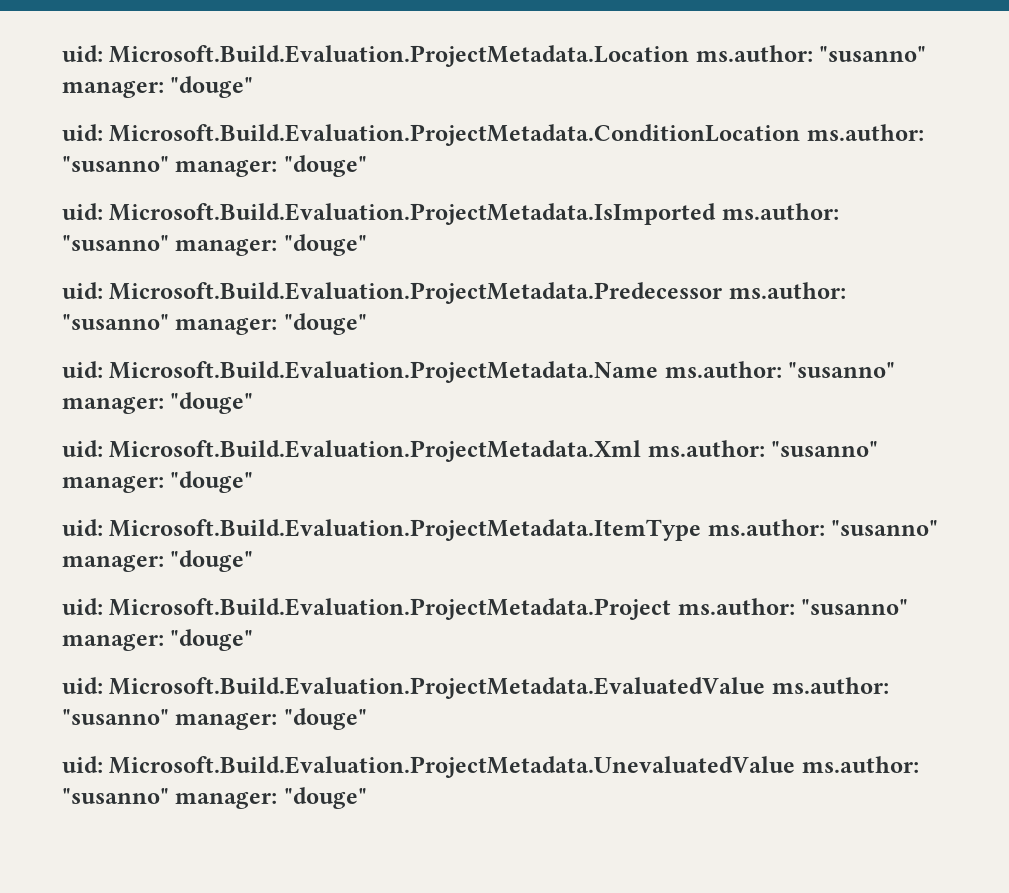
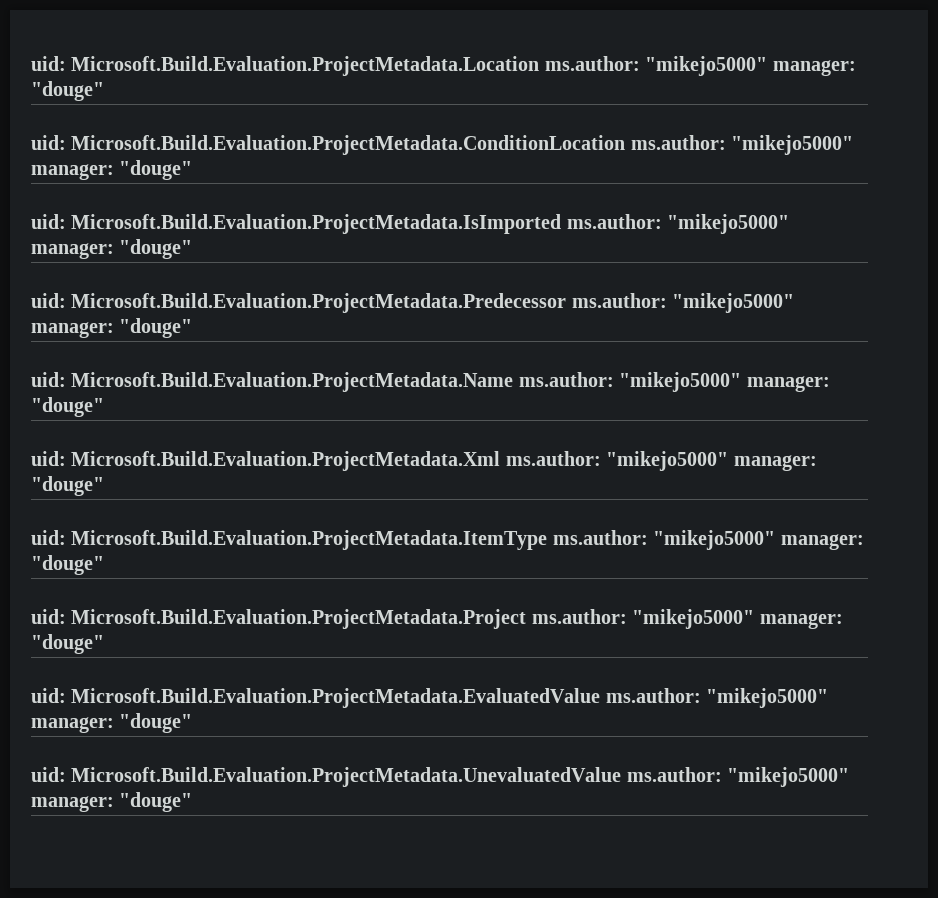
- uid: Microsoft.Build.Evaluation.ProjectMetadata.Location ms.author: "susanno" manager: "douge"
+ uid: Microsoft.Build.Evaluation.ProjectMetadata.Location ms.author: "mikejo5000" manager: "douge"
- uid: Microsoft.Build.Evaluation.ProjectMetadata.ConditionLocation ms.author: "susanno" manager: "douge"
+ uid: Microsoft.Build.Evaluation.ProjectMetadata.ConditionLocation ms.author: "mikejo5000" manager: "douge"
- uid: Microsoft.Build.Evaluation.ProjectMetadata.IsImported ms.author: "susanno" manager: "douge"
+ uid: Microsoft.Build.Evaluation.ProjectMetadata.IsImported ms.author: "mikejo5000" manager: "douge"
- uid: Microsoft.Build.Evaluation.ProjectMetadata.Predecessor ms.author: "susanno" manager: "douge"
+ uid: Microsoft.Build.Evaluation.ProjectMetadata.Predecessor ms.author: "mikejo5000" manager: "douge"
- uid: Microsoft.Build.Evaluation.ProjectMetadata.Name ms.author: "susanno" manager: "douge"
+ uid: Microsoft.Build.Evaluation.ProjectMetadata.Name ms.author: "mikejo5000" manager: "douge"
- uid: Microsoft.Build.Evaluation.ProjectMetadata.Xml ms.author: "susanno" manager: "douge"
+ uid: Microsoft.Build.Evaluation.ProjectMetadata.Xml ms.author: "mikejo5000" manager: "douge"
- uid: Microsoft.Build.Evaluation.ProjectMetadata.ItemType ms.author: "susanno" manager: "douge"
+ uid: Microsoft.Build.Evaluation.ProjectMetadata.ItemType ms.author: "mikejo5000" manager: "douge"
- uid: Microsoft.Build.Evaluation.ProjectMetadata.Project ms.author: "susanno" manager: "douge"
+ uid: Microsoft.Build.Evaluation.ProjectMetadata.Project ms.author: "mikejo5000" manager: "douge"
- uid: Microsoft.Build.Evaluation.ProjectMetadata.EvaluatedValue ms.author: "susanno" manager: "douge"
+ uid: Microsoft.Build.Evaluation.ProjectMetadata.EvaluatedValue ms.author: "mikejo5000" manager: "douge"
- uid: Microsoft.Build.Evaluation.ProjectMetadata.UnevaluatedValue ms.author: "susanno" manager: "douge"
+ uid: Microsoft.Build.Evaluation.ProjectMetadata.UnevaluatedValue ms.author: "mikejo5000" manager: "douge"

